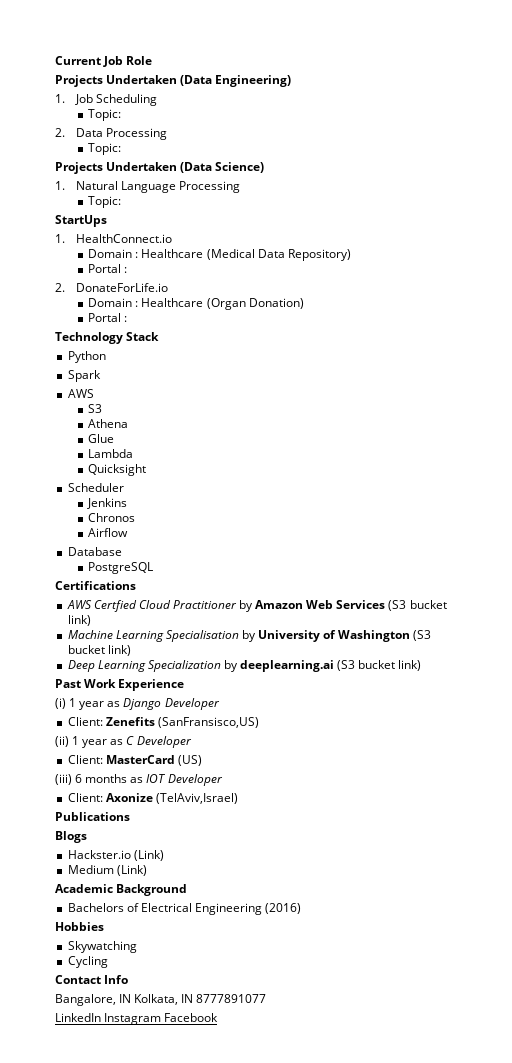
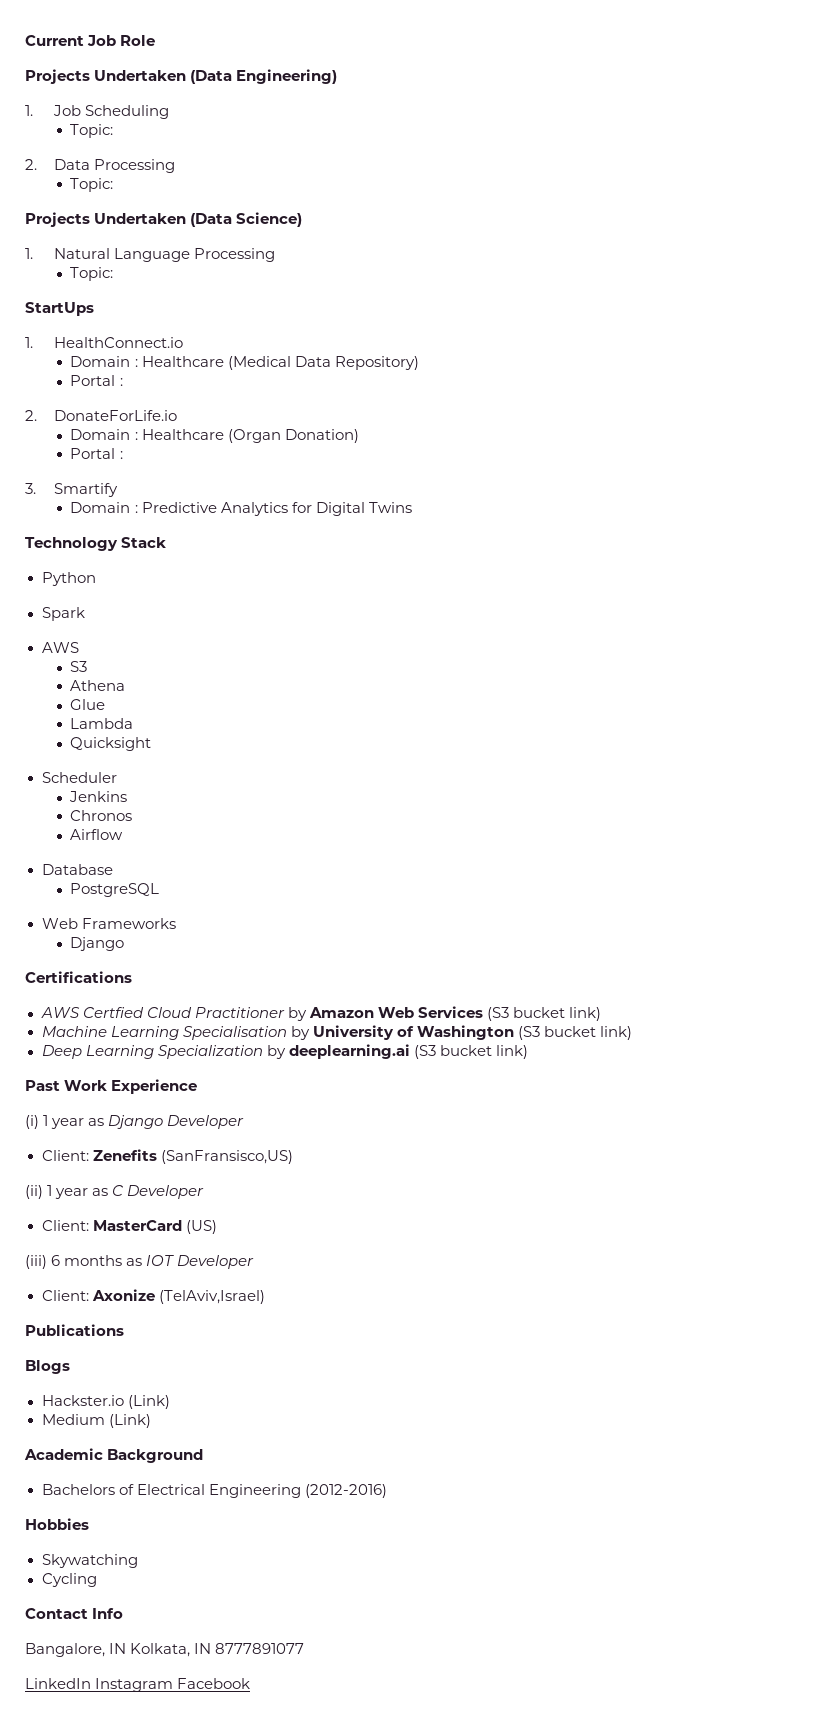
+ 3. Smartify
+ Domain : Predictive Analytics for Digital Twins
+ Web Frameworks
+ Django
- Bachelors of Electrical Engineering (2016)
+ Bachelors of Electrical Engineering (2012-2016)

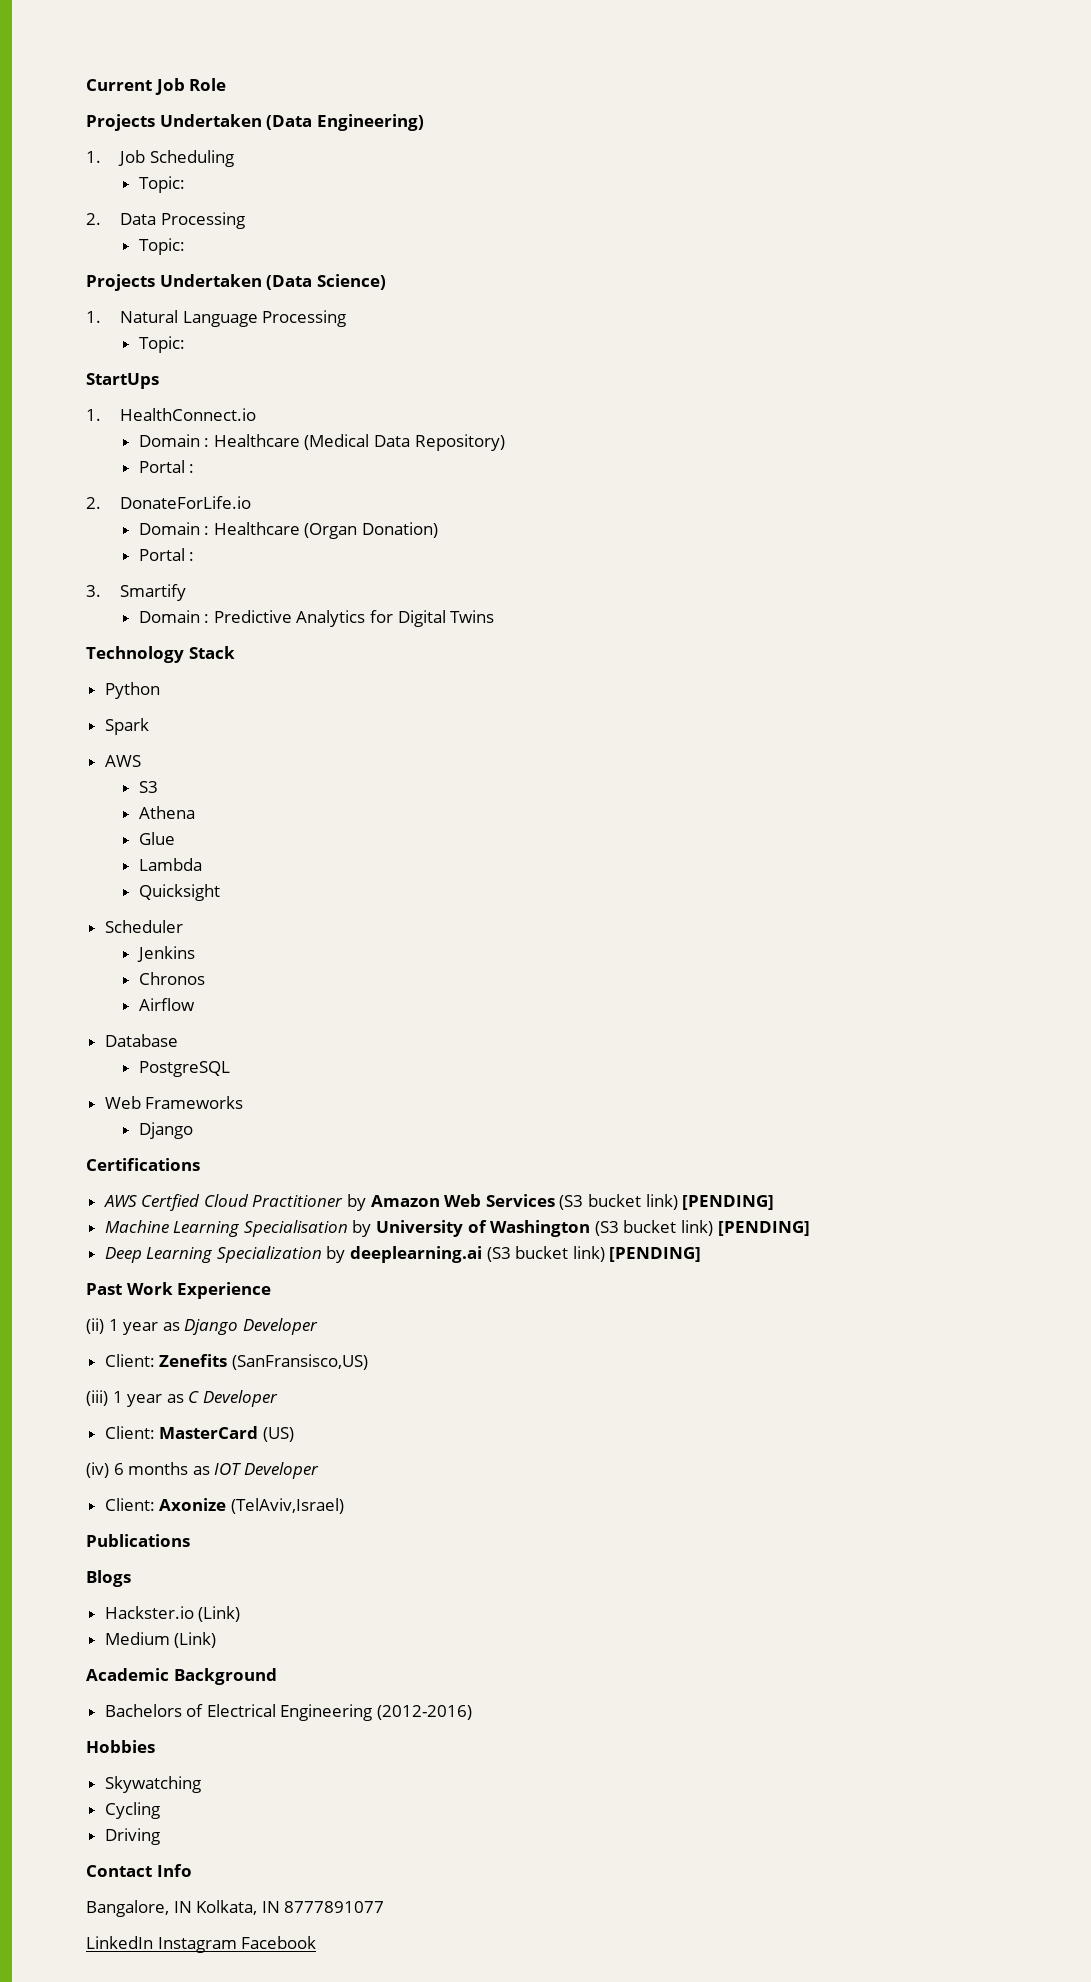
- AWS Certfied Cloud Practitioner by Amazon Web Services (S3 bucket link)
+ AWS Certfied Cloud Practitioner by Amazon Web Services (S3 bucket link) [PENDING]
- Machine Learning Specialisation by University of Washington (S3 bucket link)
+ Machine Learning Specialisation by University of Washington (S3 bucket link) [PENDING]
- Deep Learning Specialization by deeplearning.ai (S3 bucket link)
+ Deep Learning Specialization by deeplearning.ai (S3 bucket link) [PENDING]
- (i) 1 year as Django Developer
+ (ii) 1 year as Django Developer
- (ii) 1 year as C Developer
+ (iii) 1 year as C Developer
- (iii) 6 months as IOT Developer
+ (iv) 6 months as IOT Developer
+ Driving

